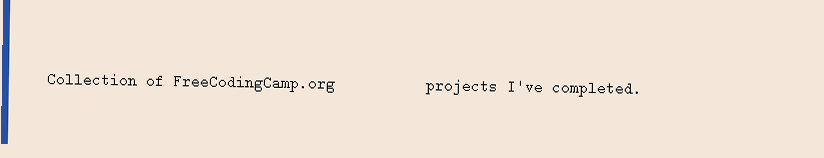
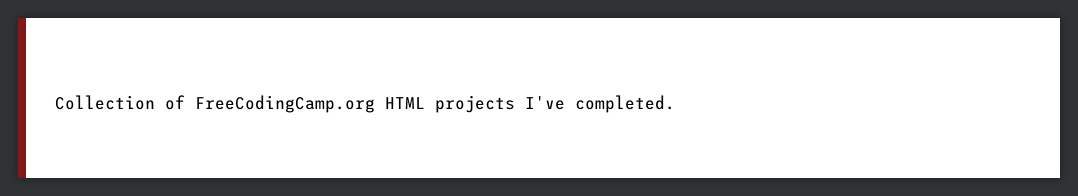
- Collection of FreeCodingCamp.org projects I've completed.
+ Collection of FreeCodingCamp.org HTML projects I've completed.

